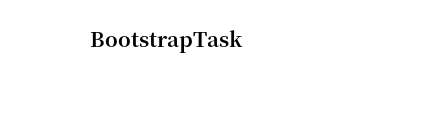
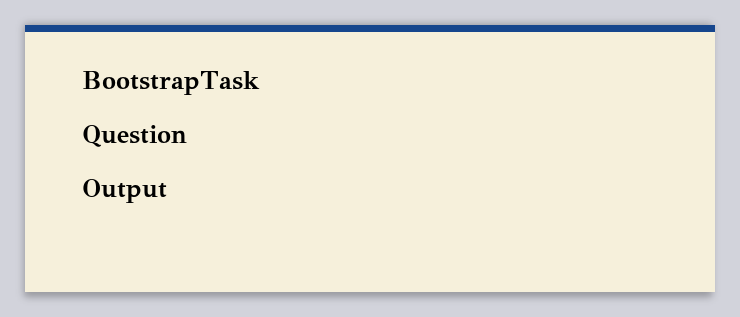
+ Question
+ Output

